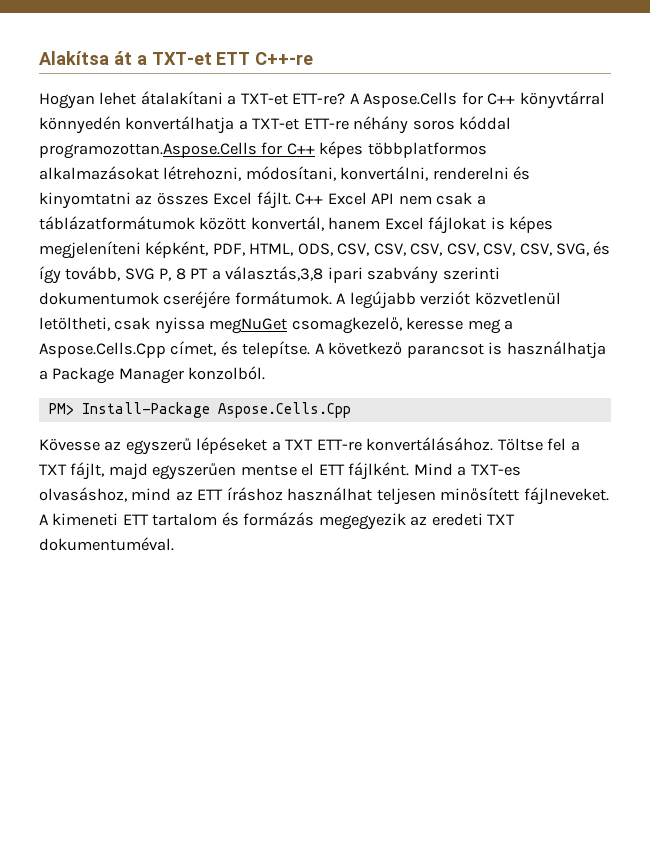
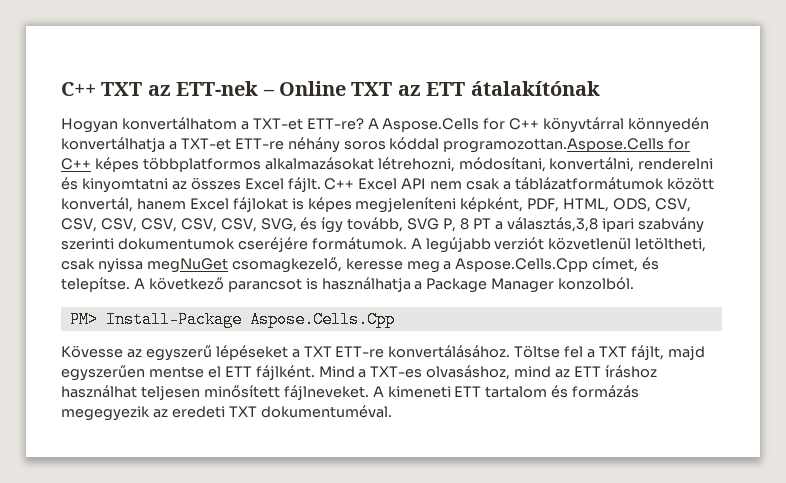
- Alakítsa át a TXT-et ETT C++-re
+ C++ TXT az ETT-nek – Online TXT az ETT átalakítónak
- Hogyan lehet átalakítani a TXT-et ETT-re?
+ Hogyan konvertálhatom a TXT-et ETT-re?

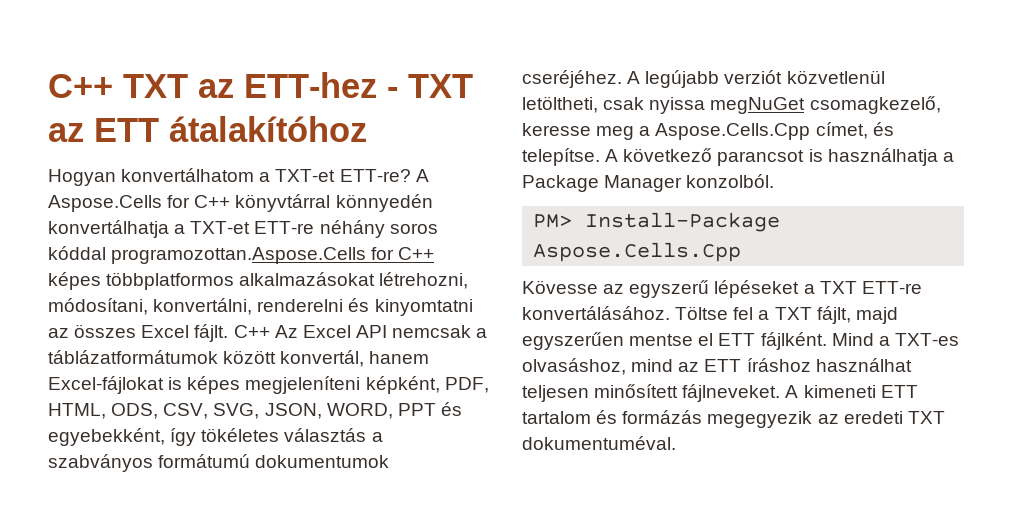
- C++ TXT az ETT-nek – Online TXT az ETT átalakítónak
+ C++ TXT az ETT-hez - TXT az ETT átalakítóhoz
- C++ Excel API nem csak a táblázatformátumok között konvertál, hanem Excel fájlokat is képes megjeleníteni képként, PDF, HTML, ODS, CSV, CSV, CSV, CSV, CSV, CSV, SVG, és így tovább, SVG P, 8 PT a választás,3,8 ipari szabvány szerinti dokumentumok cseréjére formátumok.
+ C++ Az Excel API nemcsak a táblázatformátumok között konvertál, hanem Excel-fájlokat is képes megjeleníteni képként, PDF, HTML, ODS, CSV, SVG, JSON, WORD, PPT és egyebekként, így tökéletes választás a szabványos formátumú dokumentumok cseréjéhez.

